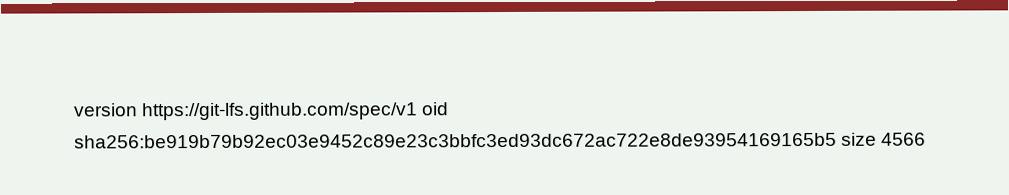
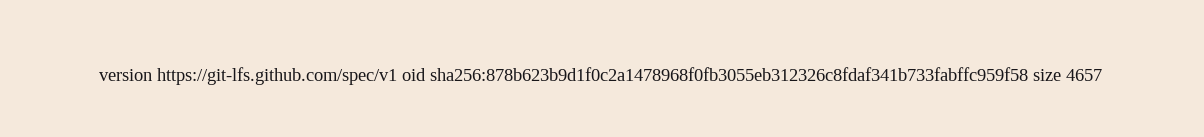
- version https://git-lfs.github.com/spec/v1 oid sha256:be919b79b92ec03e9452c89e23c3bbfc3ed93dc672ac722e8de93954169165b5 size 4566
+ version https://git-lfs.github.com/spec/v1 oid sha256:878b623b9d1f0c2a1478968f0fb3055eb312326c8fdaf341b733fabffc959f58 size 4657

